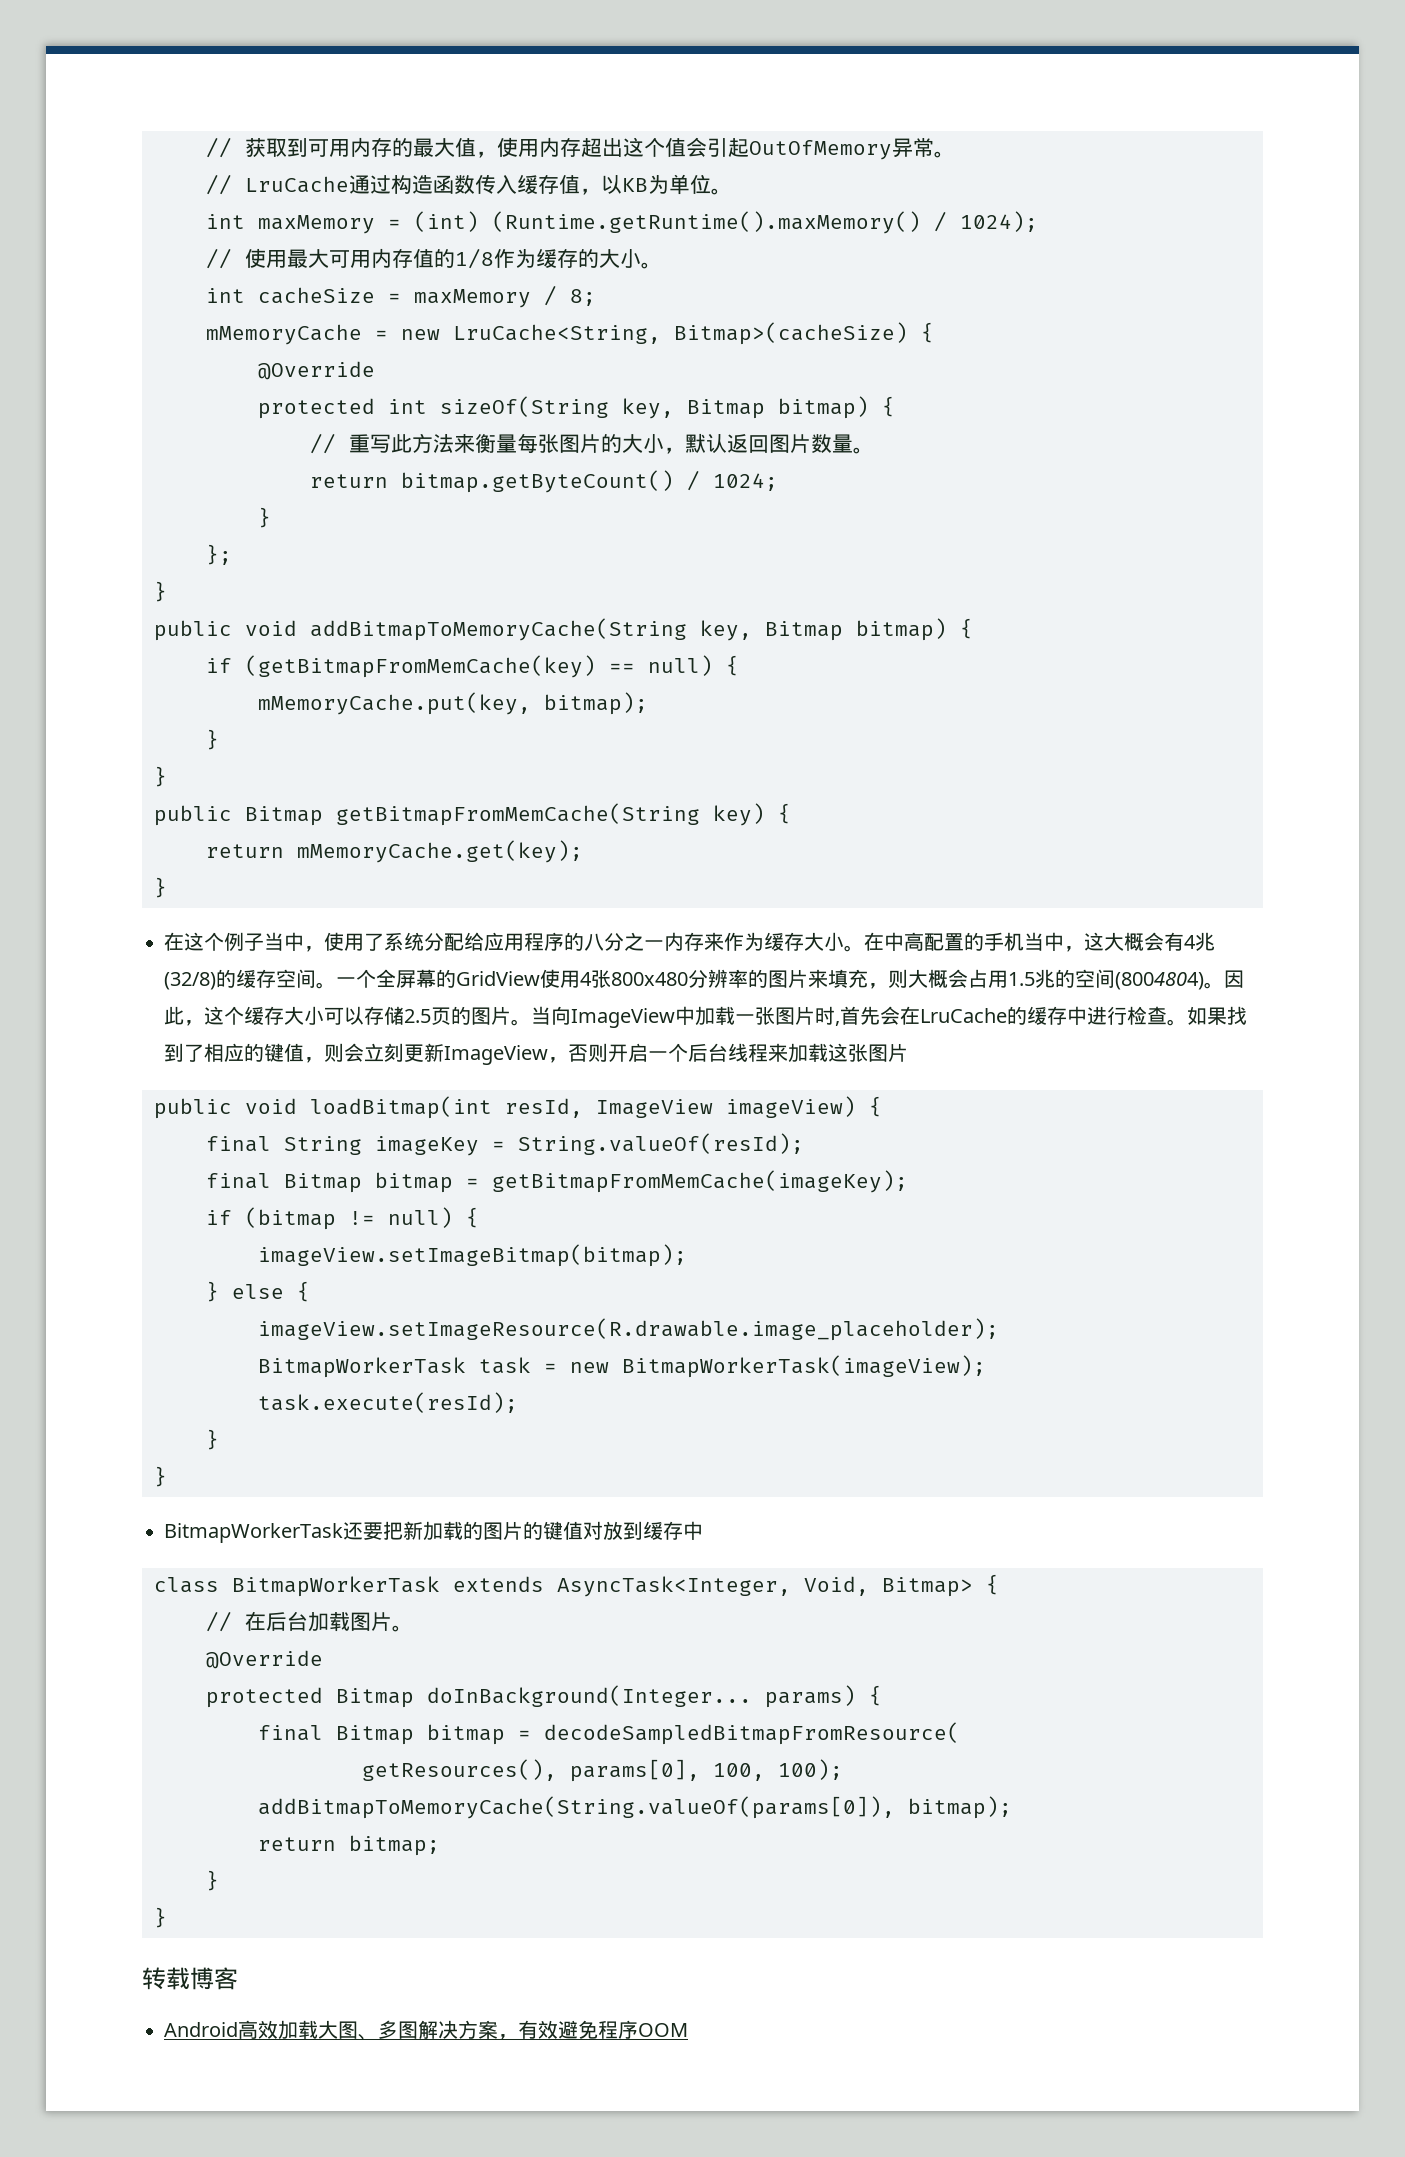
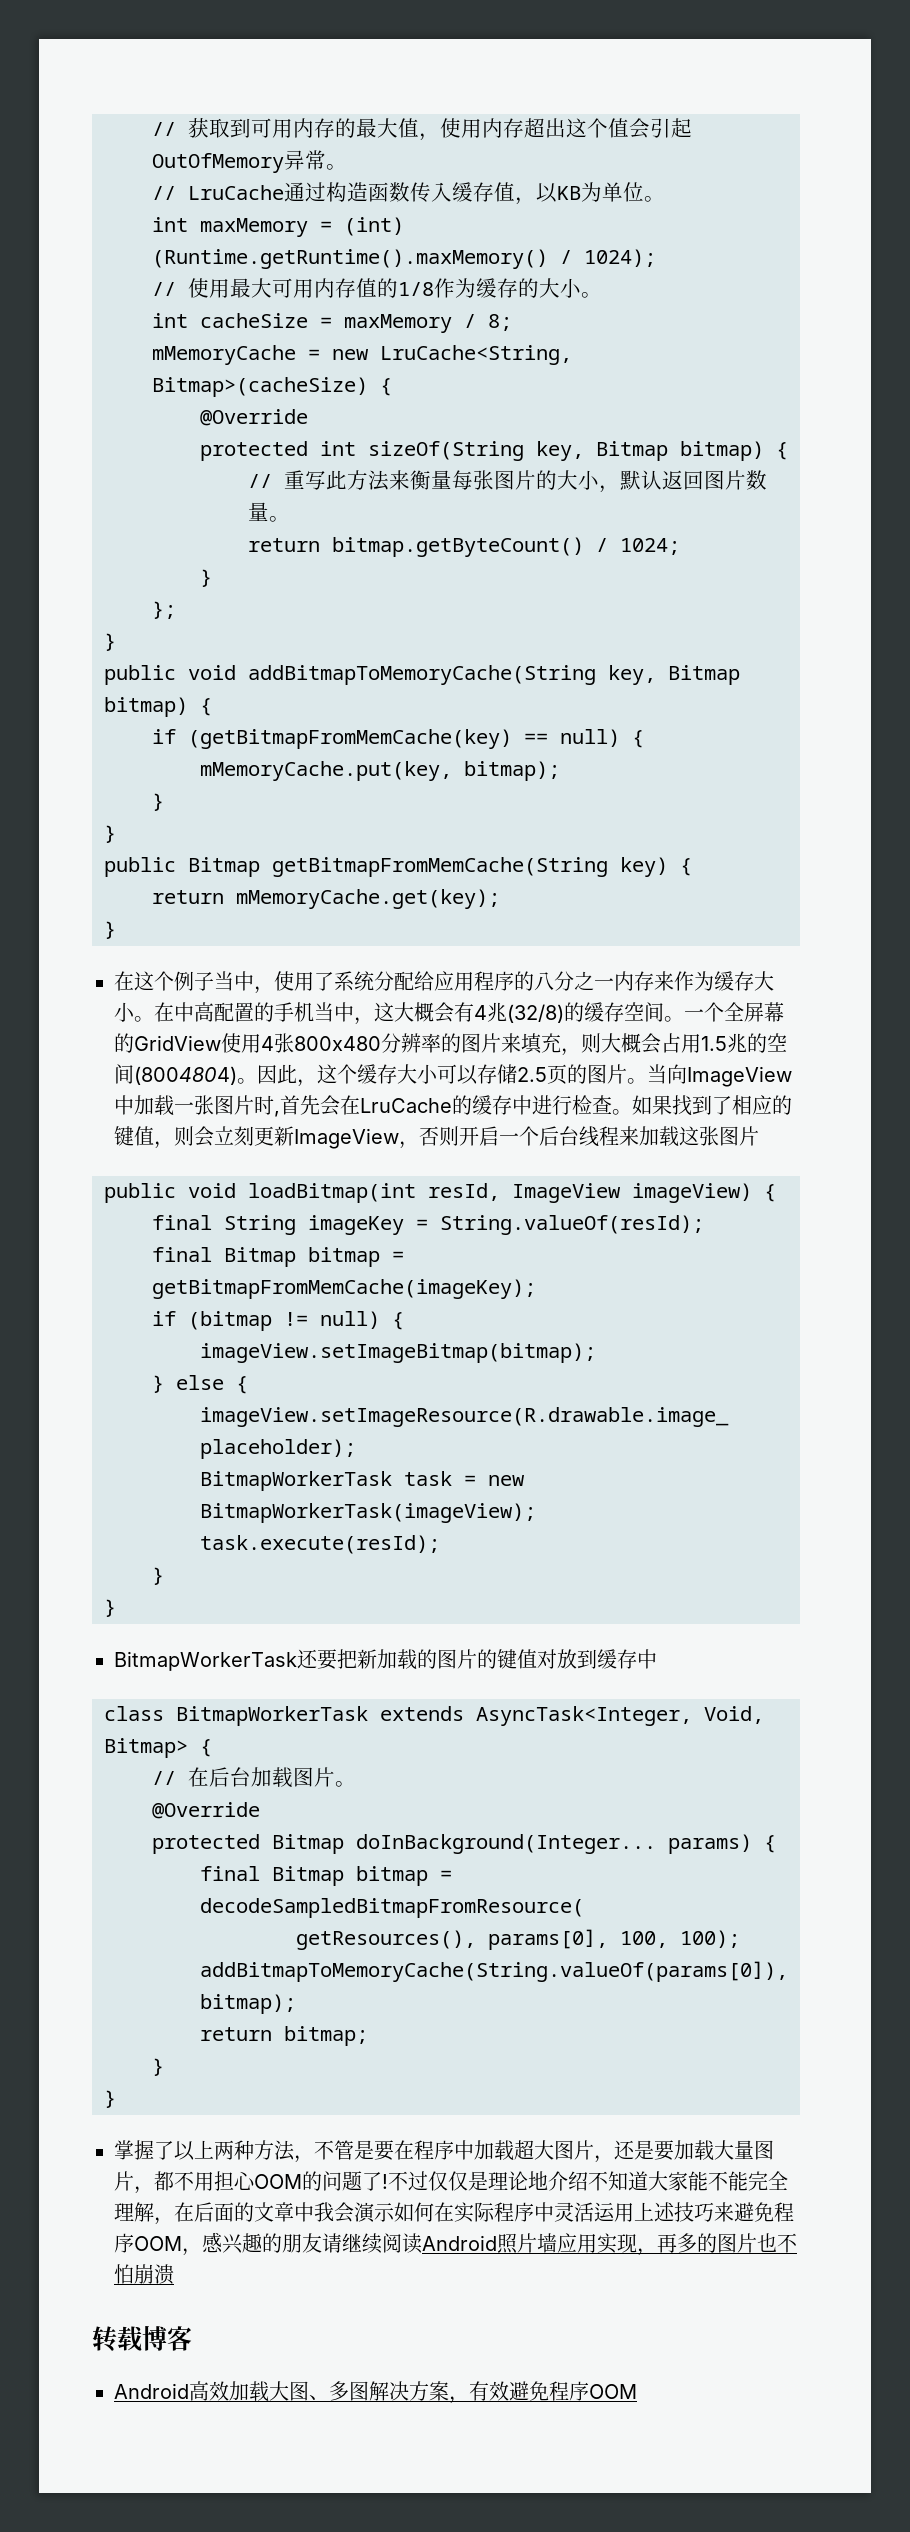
+ 掌握了以上两种方法，不管是要在程序中加载超大图片，还是要加载大量图片，都不用担心OOM的问题了!不过仅仅是理论地介绍不知道大家能不能完全理解，在后面的文章中我会演示如何在实际程序中灵活运用上述技巧来避免程序OOM，感兴趣的朋友请继续阅读Android照片墙应用实现，再多的图片也不怕崩溃

